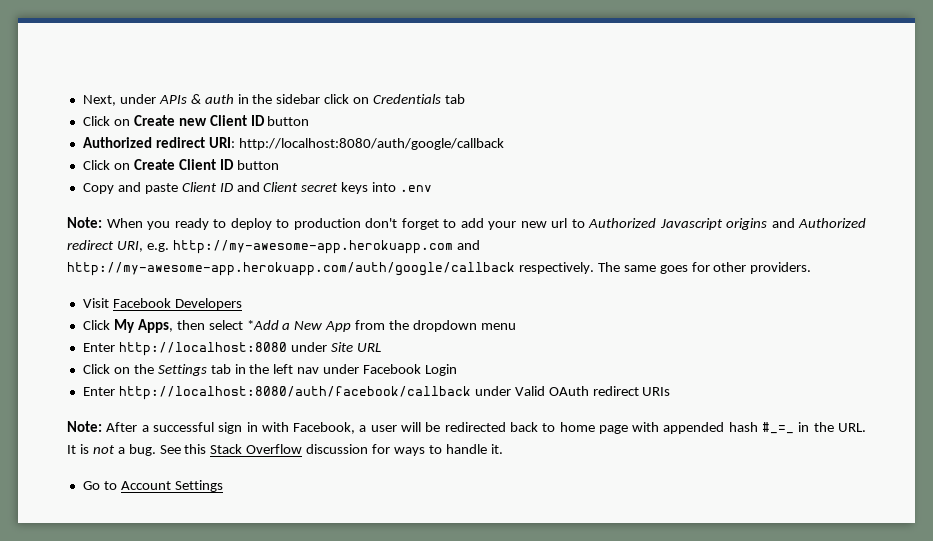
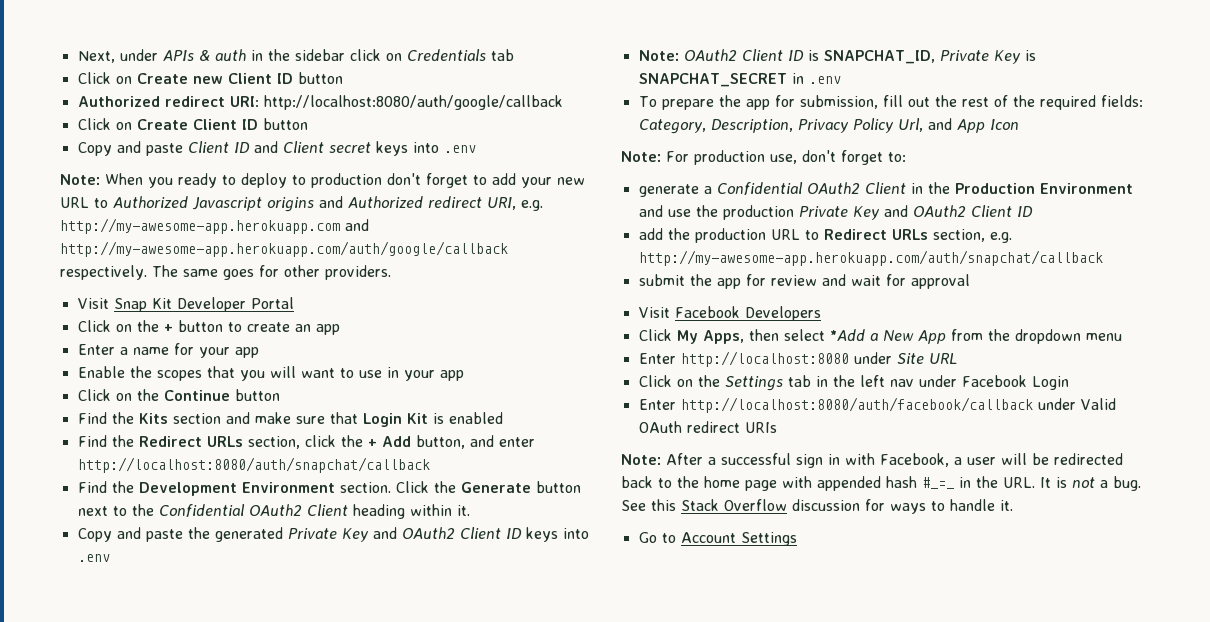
- Note: When you ready to deploy to production don't forget to add your new url to Authorized Javascript origins and Authorized redirect URI, e.g. http://my-awesome-app.herokuapp.com and http://my-awesome-app.herokuapp.com/auth/google/callback respectively.
+ Note: When you ready to deploy to production don't forget to add your new URL to Authorized Javascript origins and Authorized redirect URI, e.g. http://my-awesome-app.herokuapp.com and http://my-awesome-app.herokuapp.com/auth/google/callback respectively.
+ Visit Snap Kit Developer Portal
+ Click on the + button to create an app
+ Enter a name for your app
+ Enable the scopes that you will want to use in your app
+ Click on the Continue button
+ Find the Kits section and make sure that Login Kit is enabled
+ Find the Redirect URLs section, click the + Add button, and enter http://localhost:8080/auth/snapchat/callback
+ Find the Development Environment section. Click the Generate button next to the Confidential OAuth2 Client heading within it.
+ Copy and paste the generated Private Key and OAuth2 Client ID keys into .env
+ Note: OAuth2 Client ID is SNAPCHAT_ID, Private Key is SNAPCHAT_SECRET in .env
+ To prepare the app for submission, fill out the rest of the required fields: Category, Description, Privacy Policy Url, and App Icon
+ Note: For production use, don't forget to:
+ generate a Confidential OAuth2 Client in the Production Environment and use the production Private Key and OAuth2 Client ID
+ add the production URL to Redirect URLs section, e.g. http://my-awesome-app.herokuapp.com/auth/snapchat/callback
+ submit the app for review and wait for approval
- Note: After a successful sign in with Facebook, a user will be redirected back to home page with appended hash #_=_ in the URL. It is not a bug.
+ Note: After a successful sign in with Facebook, a user will be redirected back to the home page with appended hash #_=_ in the URL. It is not a bug.

